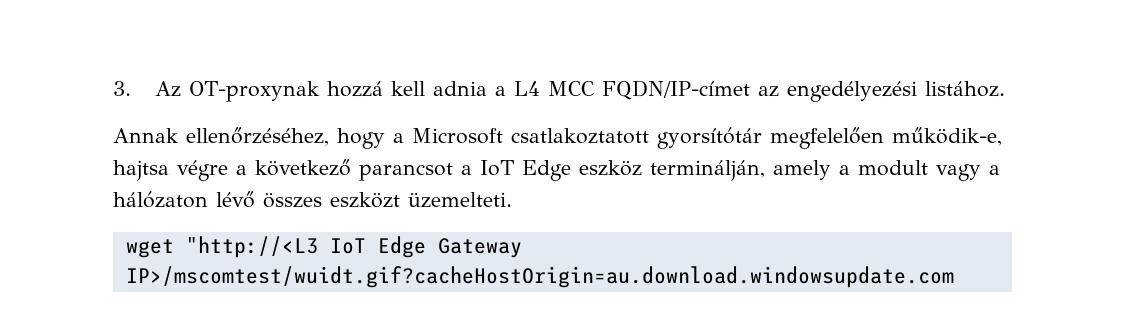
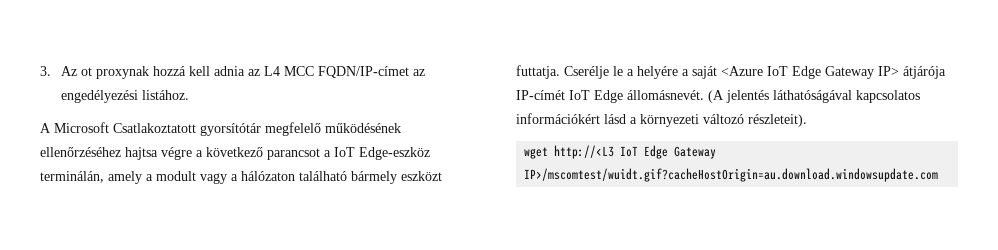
- 3. Az OT-proxynak hozzá kell adnia a L4 MCC FQDN/IP-címet az engedélyezési listához.
+ 3. Az ot proxynak hozzá kell adnia az L4 MCC FQDN/IP-címet az engedélyezési listához.
- Annak ellenőrzéséhez, hogy a Microsoft csatlakoztatott gyorsítótár megfelelően működik-e, hajtsa végre a következő parancsot a IoT Edge eszköz terminálján, amely a modult vagy a hálózaton lévő összes eszközt üzemelteti.
+ A Microsoft Csatlakoztatott gyorsítótár megfelelő működésének ellenőrzéséhez hajtsa végre a következő parancsot a IoT Edge-eszköz terminálán, amely a modult vagy a hálózaton található bármely eszközt futtatja. Cserélje le a helyére a saját <Azure IoT Edge Gateway IP> átjárója IP-címét IoT Edge állomásnevét. (A jelentés láthatóságával kapcsolatos információkért lásd a környezeti változó részleteit).
- wget "http://<L3 IoT Edge Gateway IP>/mscomtest/wuidt.gif?cacheHostOrigin=au.download.windowsupdate.com
+ wget http://<L3 IoT Edge Gateway IP>/mscomtest/wuidt.gif?cacheHostOrigin=au.download.windowsupdate.com

